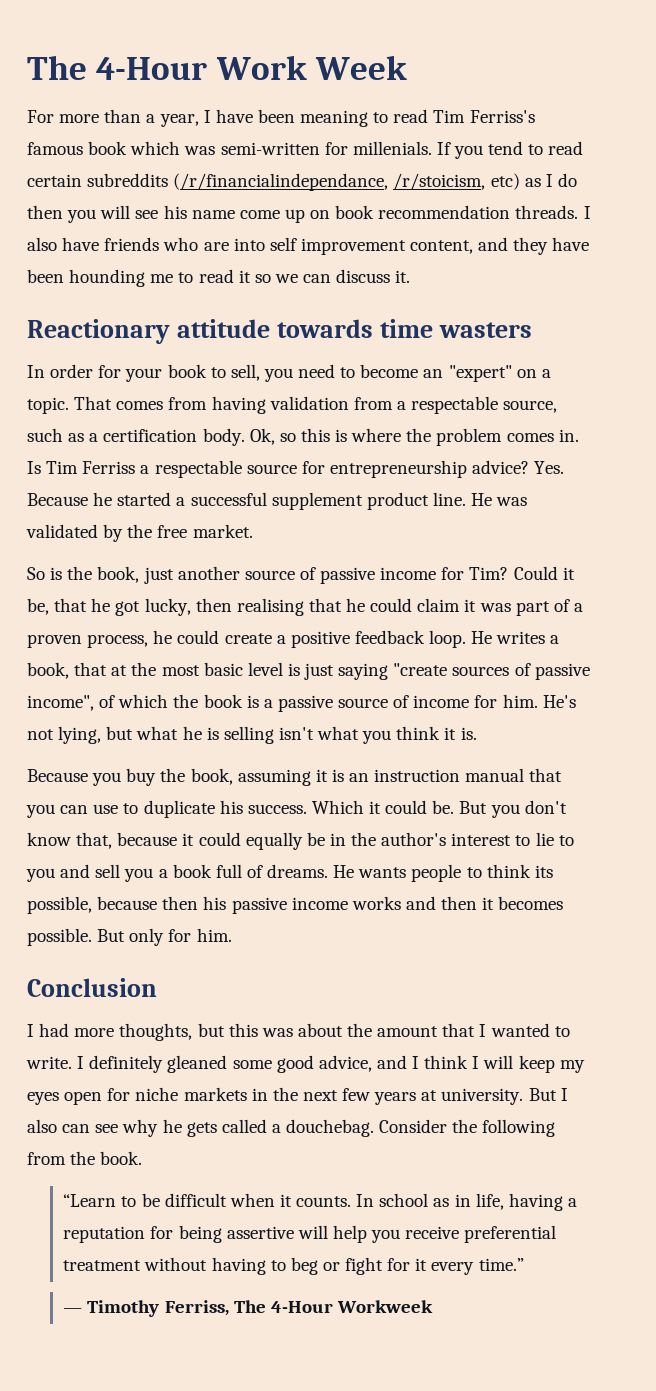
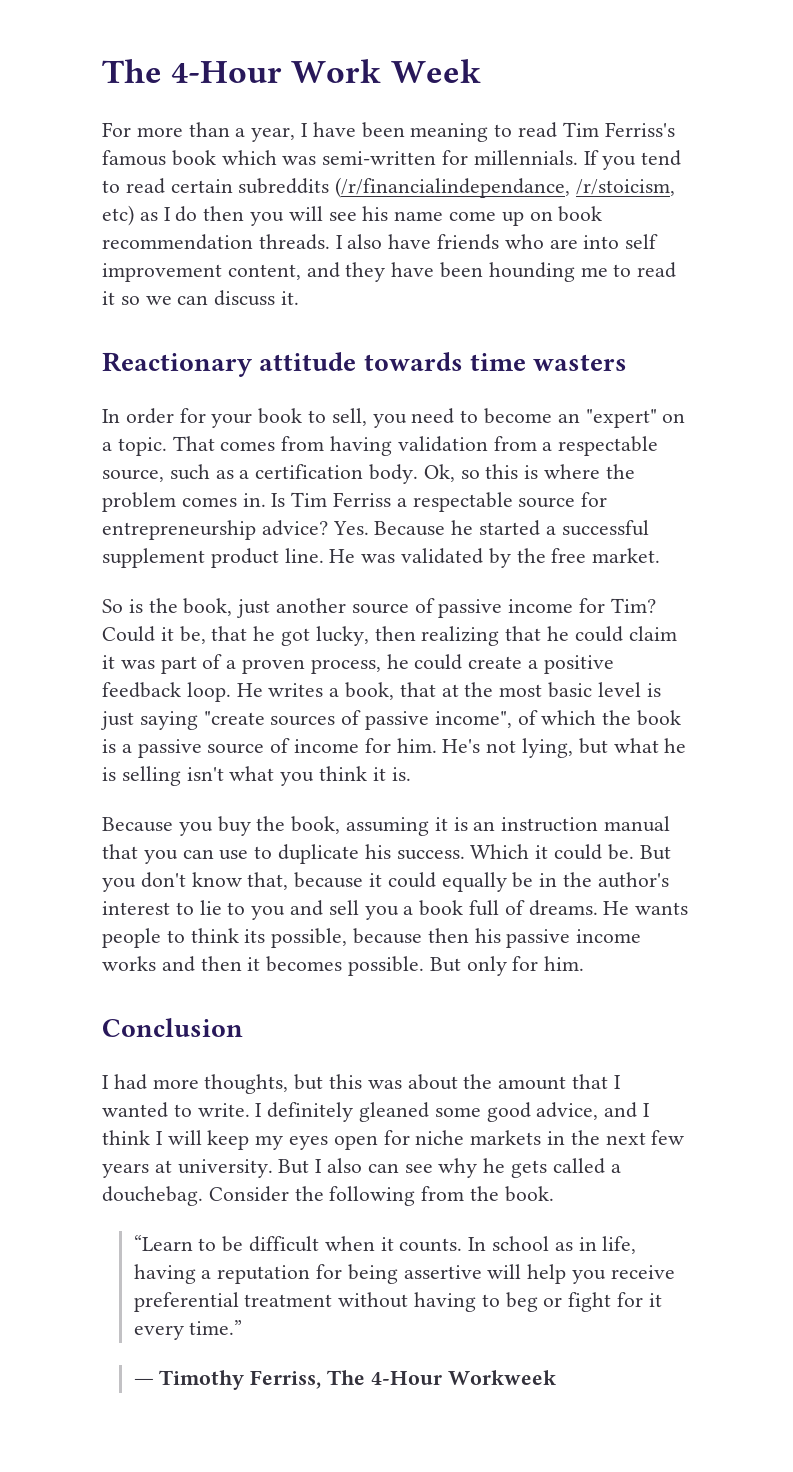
- For more than a year, I have been meaning to read Tim Ferriss's famous book which was semi-written for millenials.
+ For more than a year, I have been meaning to read Tim Ferriss's famous book which was semi-written for millennials.
- Could it be, that he got lucky, then realising that he could claim it was part of a proven process, he could create a positive feedback loop.
+ Could it be, that he got lucky, then realizing that he could claim it was part of a proven process, he could create a positive feedback loop.

